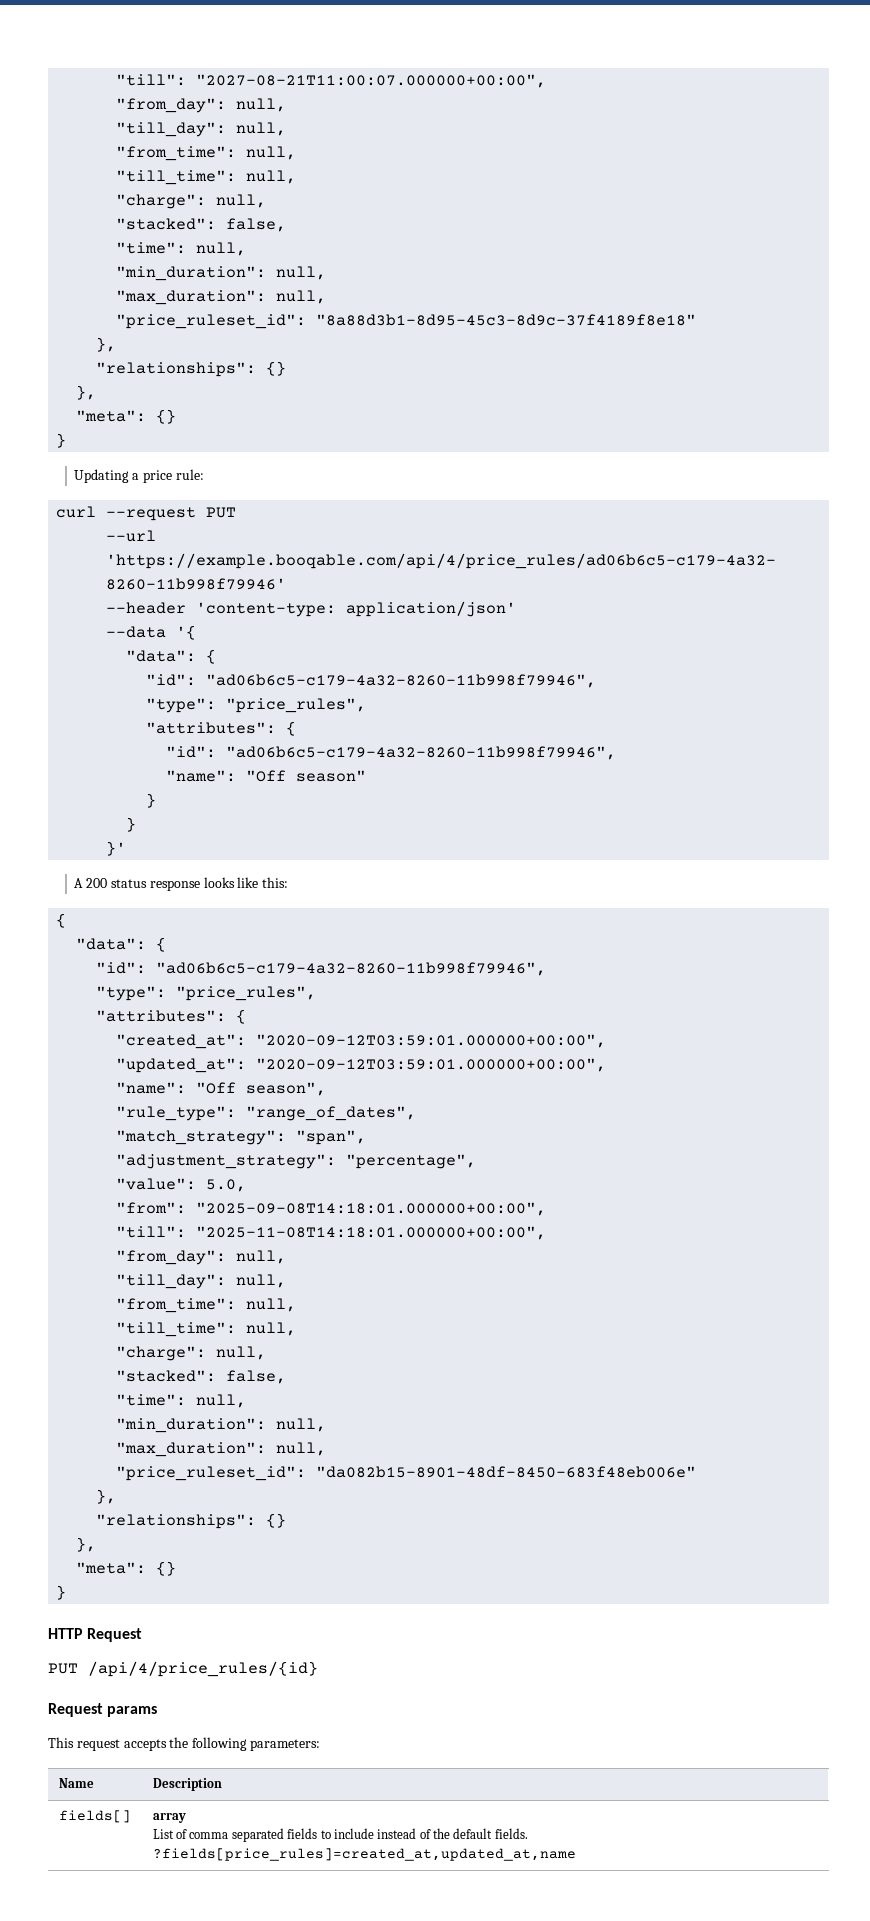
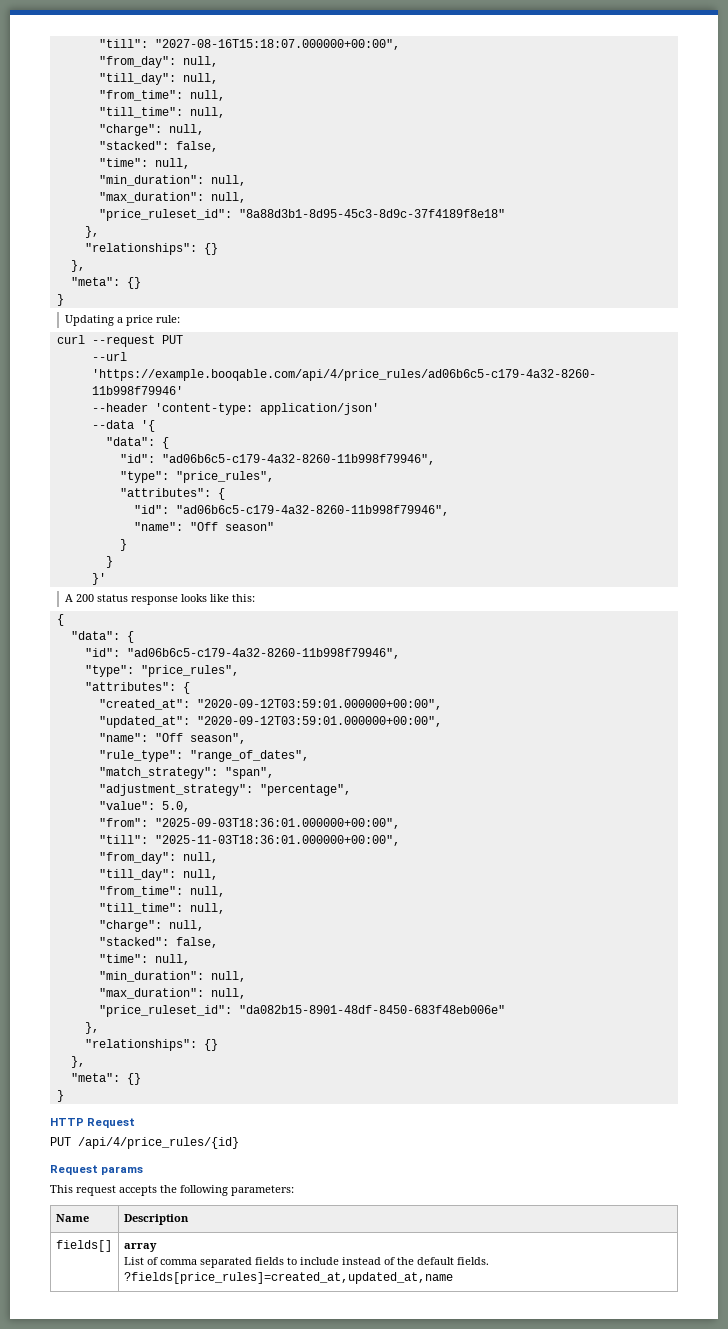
- "till": "2027-08-21T11:00:07.000000+00:00",
+ "till": "2027-08-16T15:18:07.000000+00:00",
- "from": "2025-09-08T14:18:01.000000+00:00",
- "till": "2025-11-08T14:18:01.000000+00:00",
+ "from": "2025-09-03T18:36:01.000000+00:00",
+ "till": "2025-11-03T18:36:01.000000+00:00",

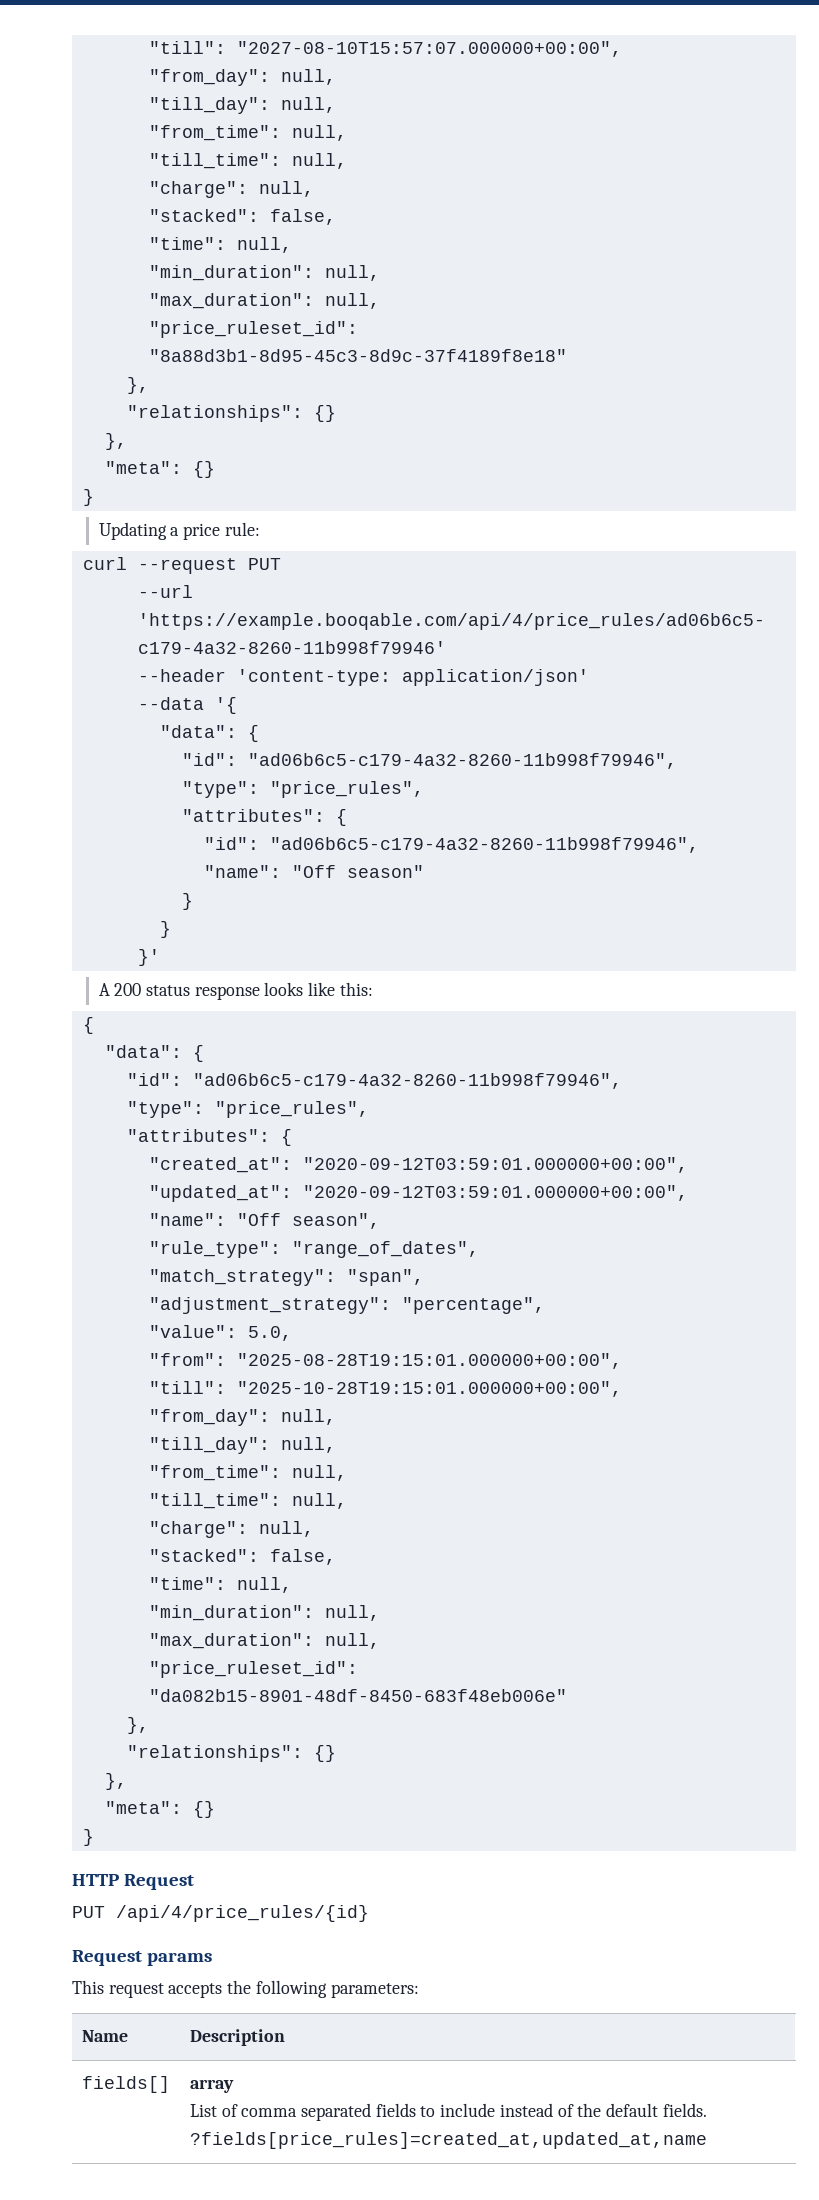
- "till": "2027-08-16T15:18:07.000000+00:00",
+ "till": "2027-08-10T15:57:07.000000+00:00",
- "from": "2025-09-03T18:36:01.000000+00:00",
- "till": "2025-11-03T18:36:01.000000+00:00",
+ "from": "2025-08-28T19:15:01.000000+00:00",
+ "till": "2025-10-28T19:15:01.000000+00:00",

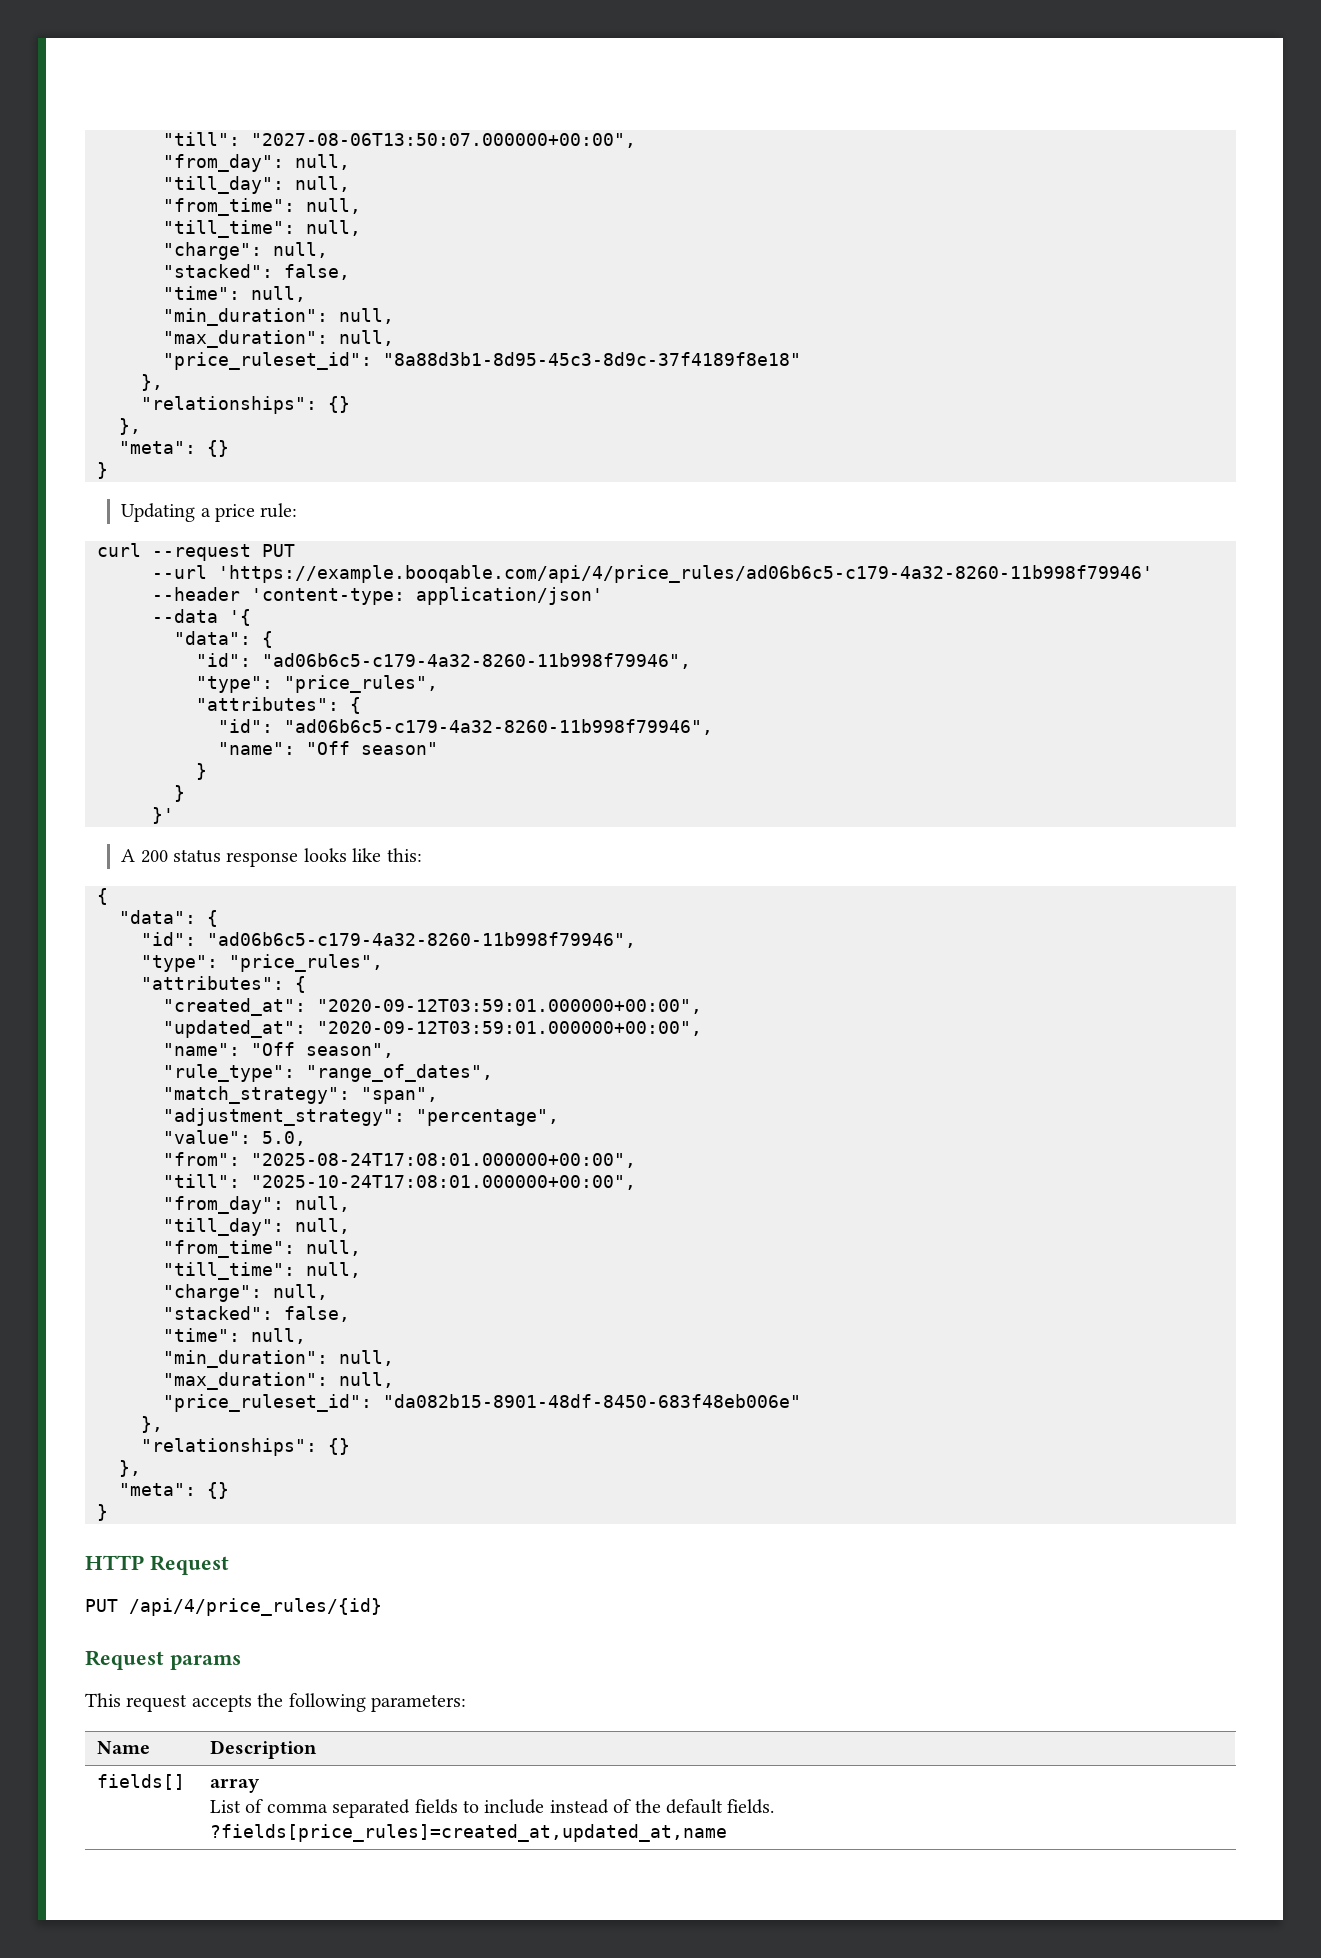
- "till": "2027-08-10T15:57:07.000000+00:00",
+ "till": "2027-08-06T13:50:07.000000+00:00",
- "from": "2025-08-28T19:15:01.000000+00:00",
- "till": "2025-10-28T19:15:01.000000+00:00",
+ "from": "2025-08-24T17:08:01.000000+00:00",
+ "till": "2025-10-24T17:08:01.000000+00:00",

